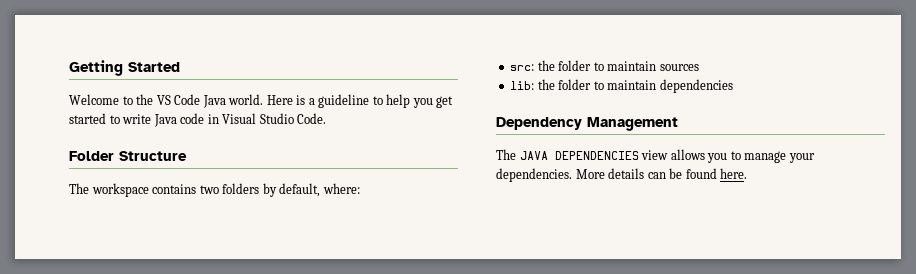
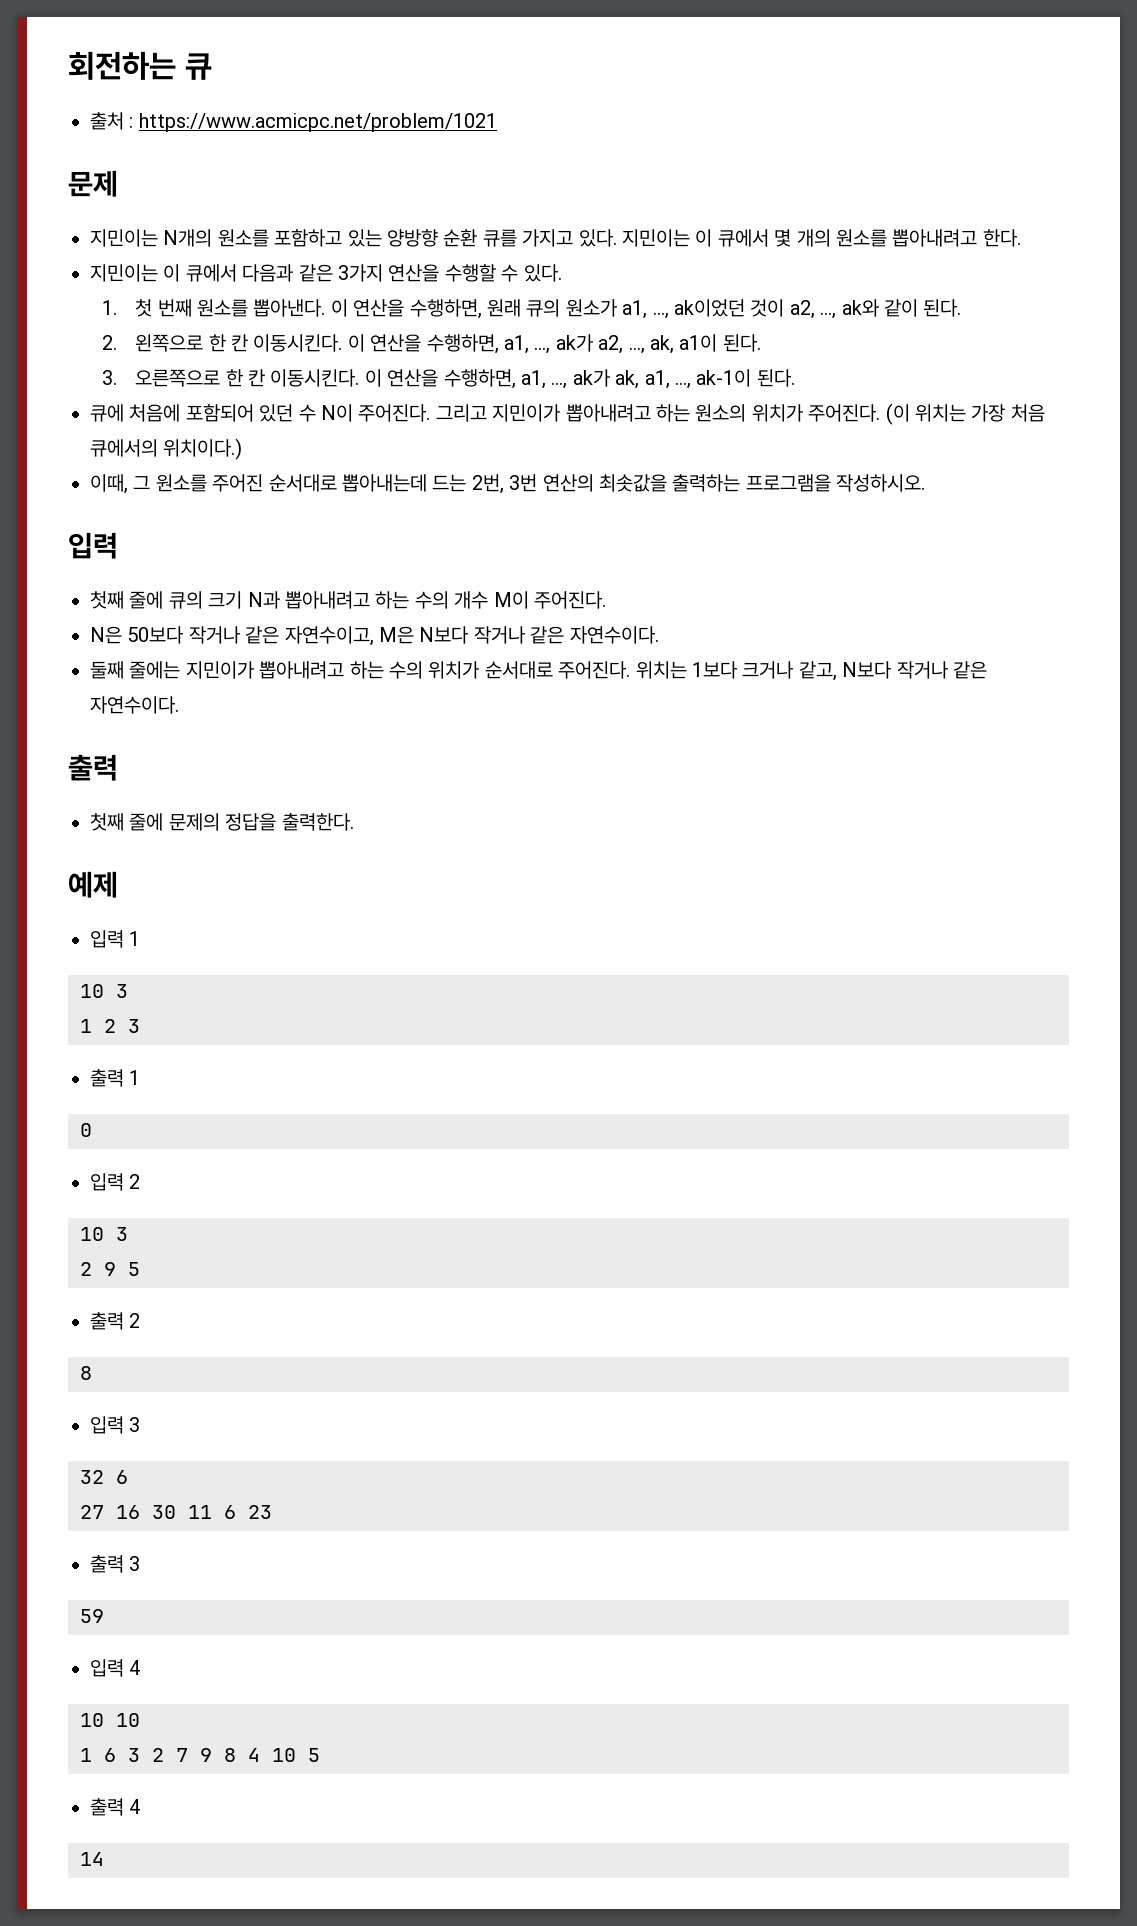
- Getting Started
- Welcome to the VS Code Java world. Here is a guideline to help you get started to write Java code in Visual Studio Code.
- Folder Structure
- The workspace contains two folders by default, where:
- src: the folder to maintain sources
- lib: the folder to maintain dependencies
- Dependency Management
- The JAVA DEPENDENCIES view allows you to manage your dependencies. More details can be found here.
+ 회전하는 큐
+ 출처 : https://www.acmicpc.net/problem/1021
+ 문제
+ 지민이는 N개의 원소를 포함하고 있는 양방향 순환 큐를 가지고 있다. 지민이는 이 큐에서 몇 개의 원소를 뽑아내려고 한다.
+ 지민이는 이 큐에서 다음과 같은 3가지 연산을 수행할 수 있다.
+ 1. 첫 번째 원소를 뽑아낸다. 이 연산을 수행하면, 원래 큐의 원소가 a1, ..., ak이었던 것이 a2, ..., ak와 같이 된다.
+ 2. 왼쪽으로 한 칸 이동시킨다. 이 연산을 수행하면, a1, ..., ak가 a2, ..., ak, a1이 된다.
+ 3. 오른쪽으로 한 칸 이동시킨다. 이 연산을 수행하면, a1, ..., ak가 ak, a1, ..., ak-1이 된다.
+ 큐에 처음에 포함되어 있던 수 N이 주어진다. 그리고 지민이가 뽑아내려고 하는 원소의 위치가 주어진다. (이 위치는 가장 처음 큐에서의 위치이다.)
+ 이때, 그 원소를 주어진 순서대로 뽑아내는데 드는 2번, 3번 연산의 최솟값을 출력하는 프로그램을 작성하시오.
+ 입력
+ 첫째 줄에 큐의 크기 N과 뽑아내려고 하는 수의 개수 M이 주어진다.
+ N은 50보다 작거나 같은 자연수이고, M은 N보다 작거나 같은 자연수이다.
+ 둘째 줄에는 지민이가 뽑아내려고 하는 수의 위치가 순서대로 주어진다. 위치는 1보다 크거나 같고, N보다 작거나 같은 자연수이다.
+ 출력
+ 첫째 줄에 문제의 정답을 출력한다.
+ 예제
+ 입력 1
+ 10 3
+ 1 2 3
+ 출력 1
+ 0
+ 입력 2
+ 10 3
+ 2 9 5
+ 출력 2
+ 8
+ 입력 3
+ 32 6
+ 27 16 30 11 6 23
+ 출력 3
+ 59
+ 입력 4
+ 10 10
+ 1 6 3 2 7 9 8 4 10 5
+ 출력 4
+ 14

